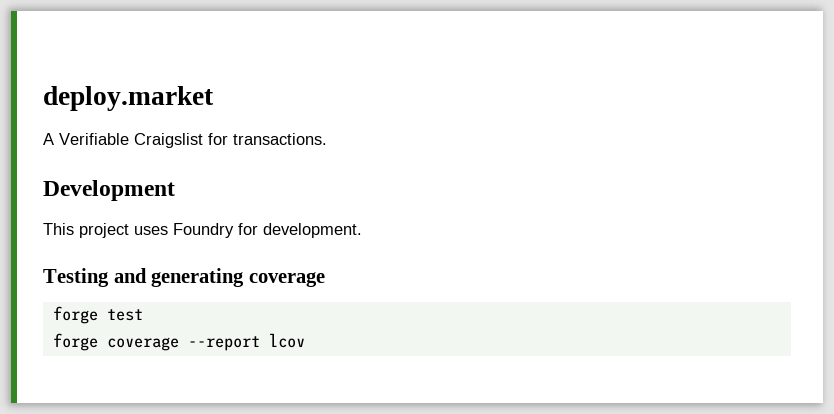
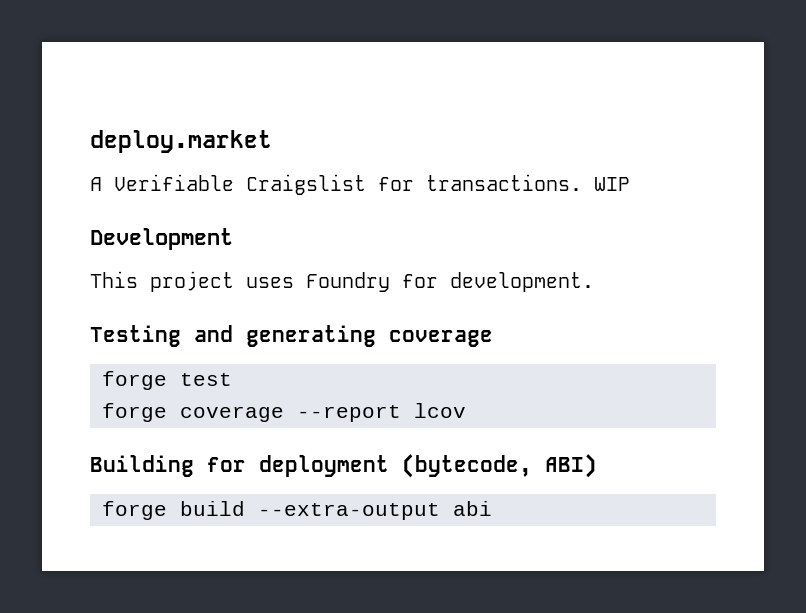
+ WIP
+ Building for deployment (bytecode, ABI)
+ forge build --extra-output abi

